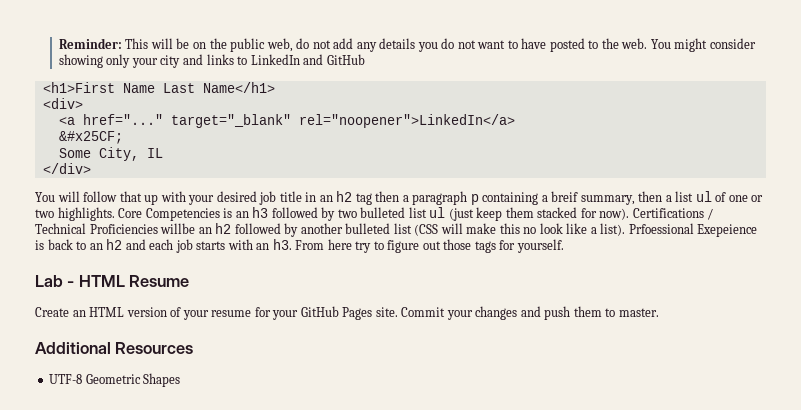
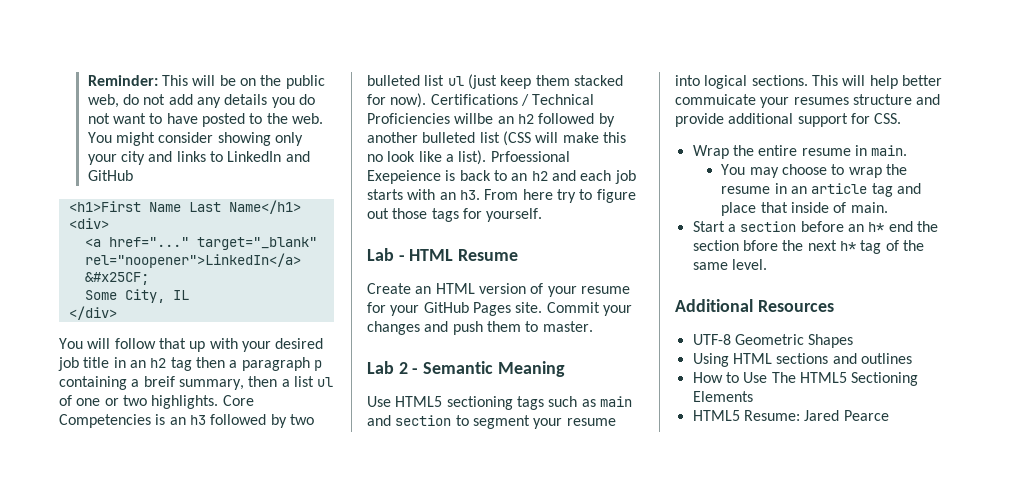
+ Lab 2 - Semantic Meaning
+ Use HTML5 sectioning tags such as main and section to segment your resume into logical sections. This will help better commuicate your resumes structure and provide additional support for CSS.
+ Wrap the entire resume in main.
+ You may choose to wrap the resume in an article tag and place that inside of main.
+ Start a section before an h* end the section bfore the next h* tag of the same level.
+ Using HTML sections and outlines
+ How to Use The HTML5 Sectioning Elements
+ HTML5 Resume: Jared Pearce

